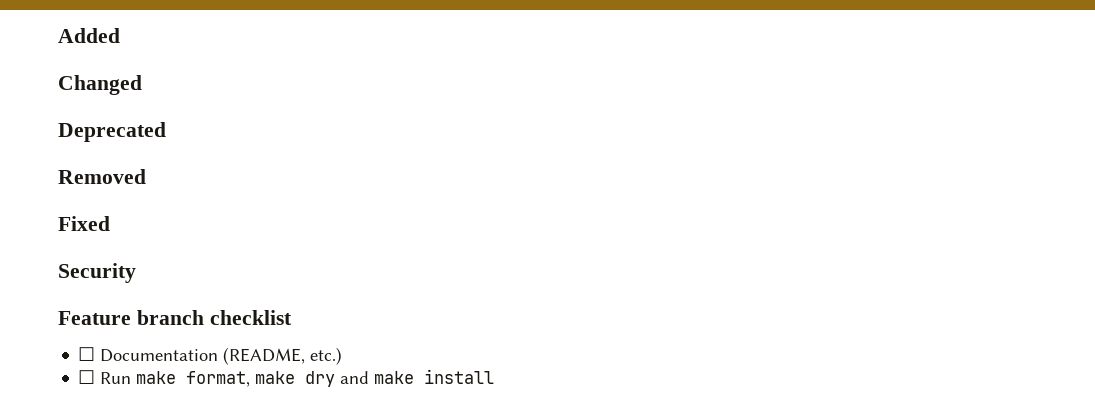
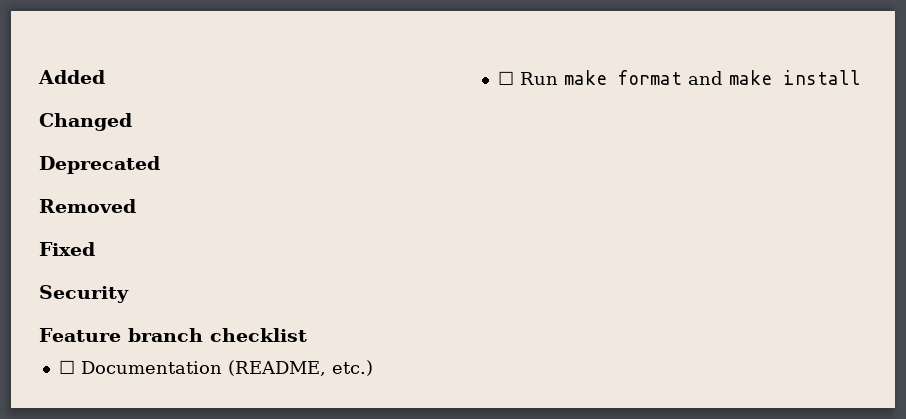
- ☐ Run make format, make dry and make install
+ ☐ Run make format and make install

